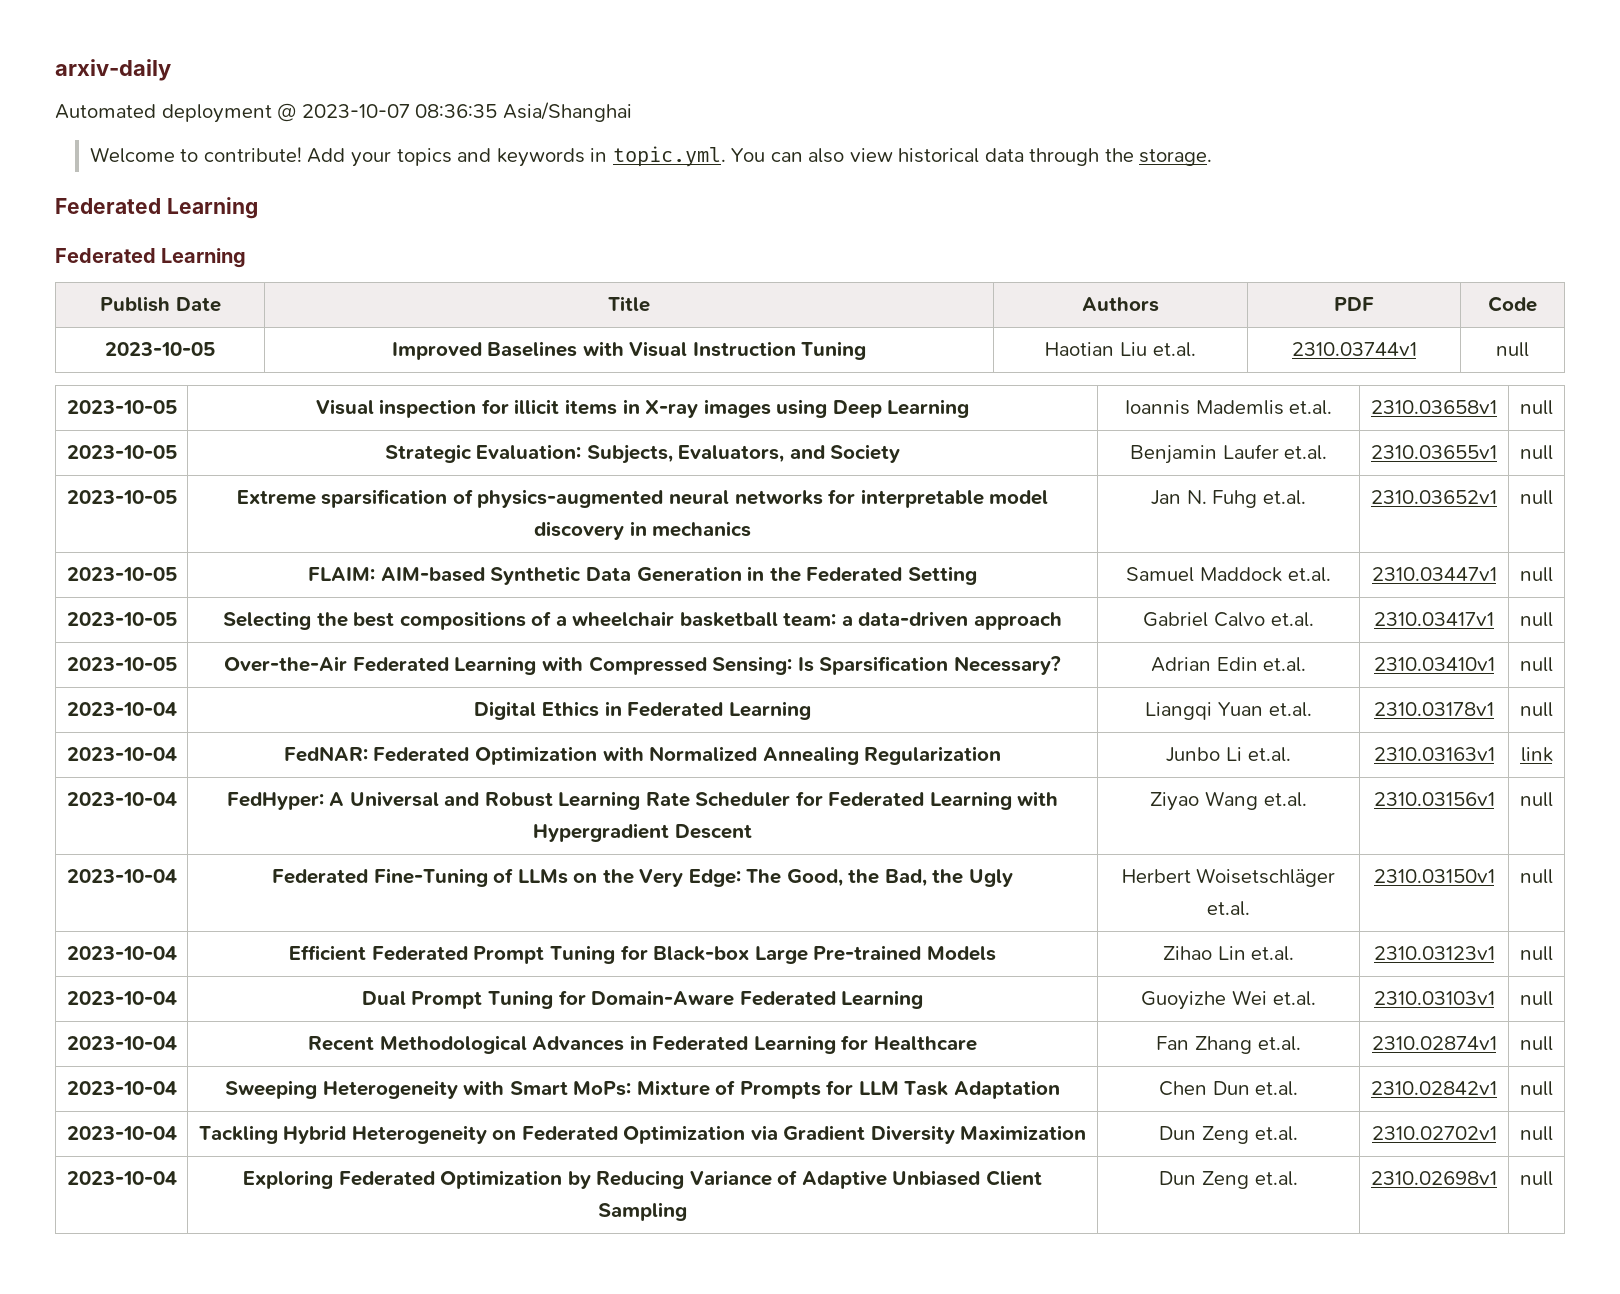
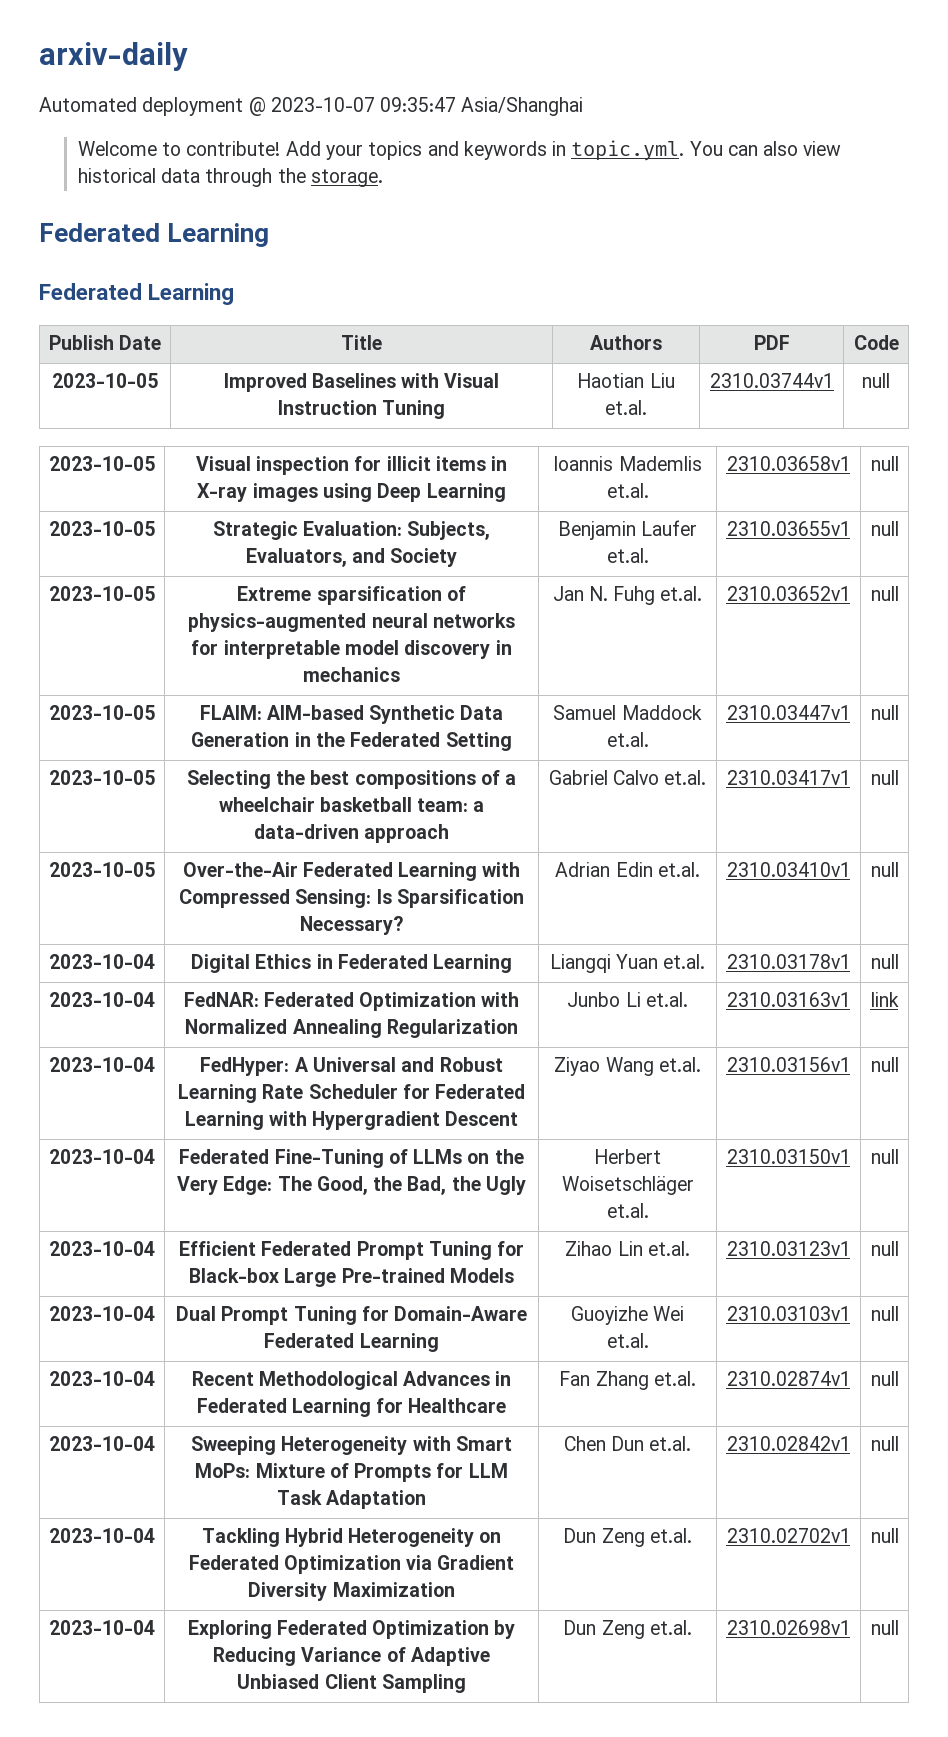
- Automated deployment @ 2023-10-07 08:36:35 Asia/Shanghai
+ Automated deployment @ 2023-10-07 09:35:47 Asia/Shanghai

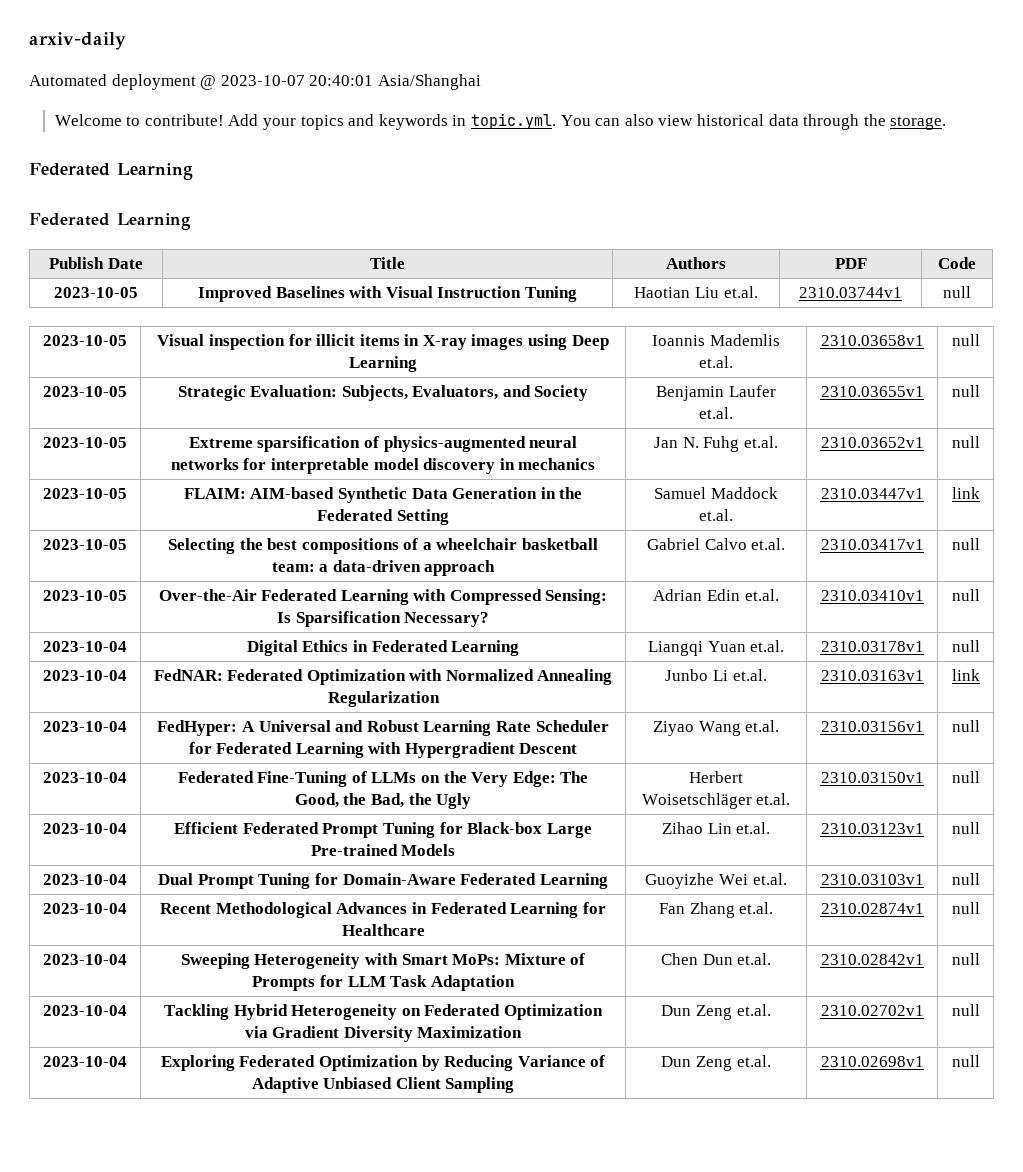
- Automated deployment @ 2023-10-07 09:35:47 Asia/Shanghai
+ Automated deployment @ 2023-10-07 20:40:01 Asia/Shanghai
- 2023-10-05 | FLAIM: AIM-based Synthetic Data Generation in the Federated Setting | Samuel Maddock et.al. | 2310.03447v1 | null
+ 2023-10-05 | FLAIM: AIM-based Synthetic Data Generation in the Federated Setting | Samuel Maddock et.al. | 2310.03447v1 | link

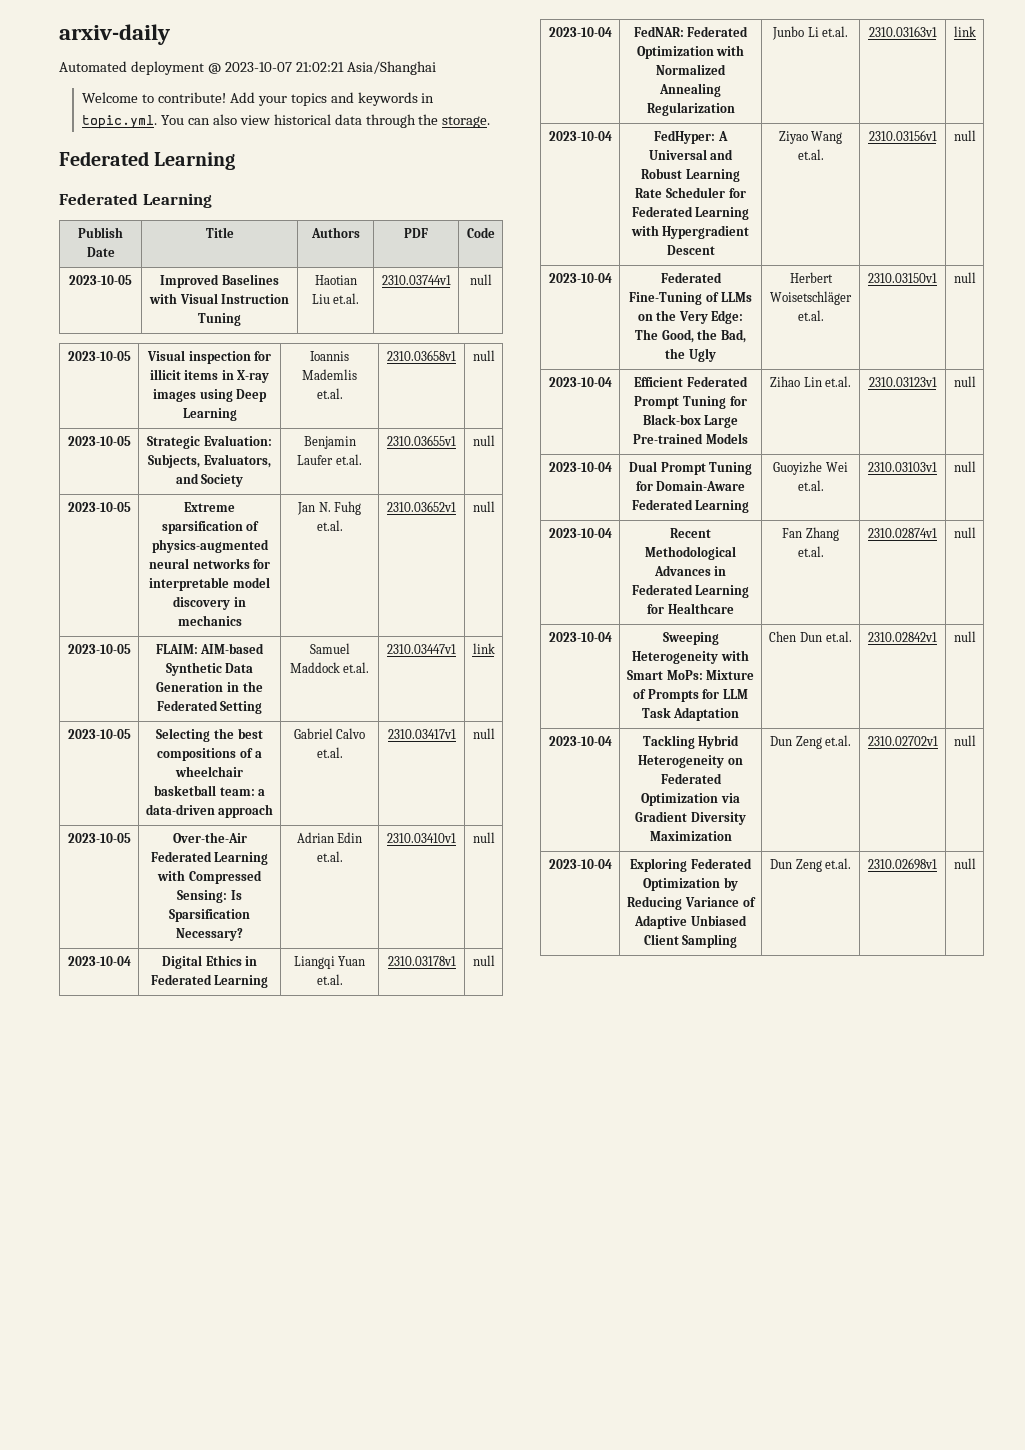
- Automated deployment @ 2023-10-07 20:40:01 Asia/Shanghai
+ Automated deployment @ 2023-10-07 21:02:21 Asia/Shanghai

